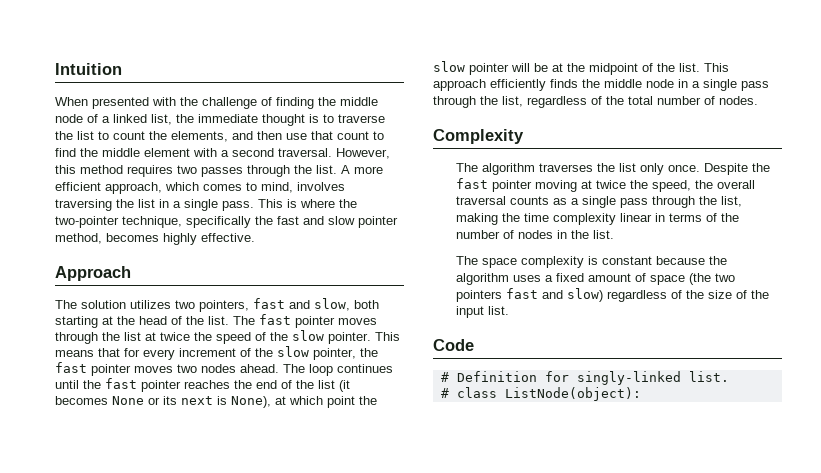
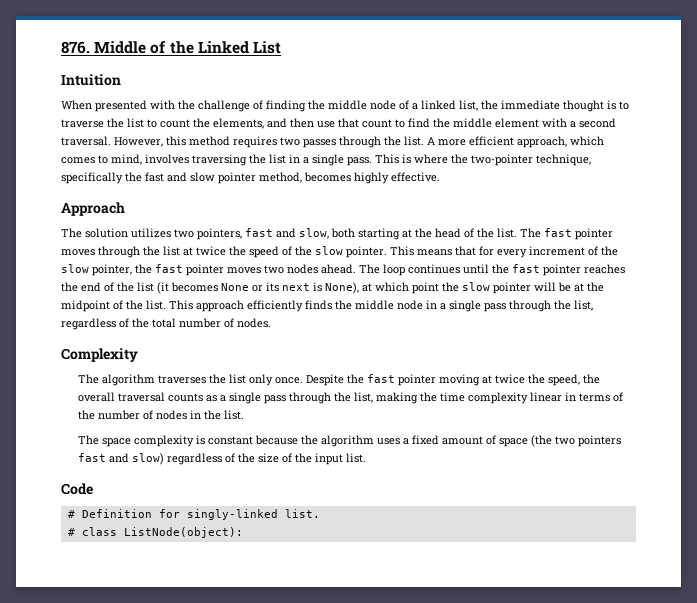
+ 876. Middle of the Linked List

